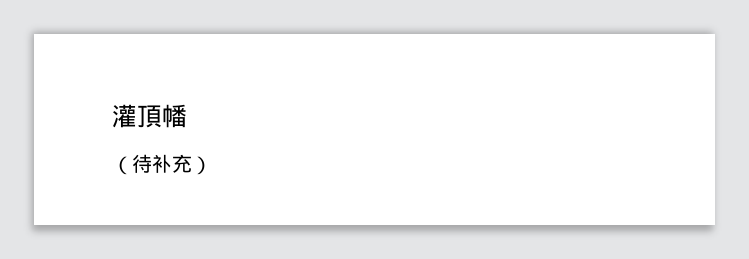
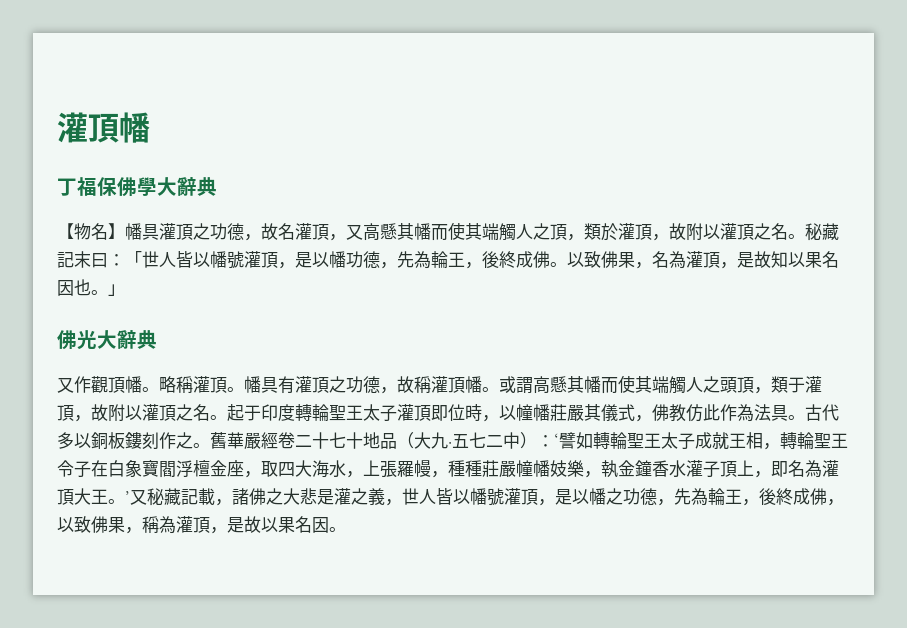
- （待补充）
+ 丁福保佛學大辭典
+ 【物名】幡具灌頂之功德，故名灌頂，又高懸其幡而使其端觸人之頂，類於灌頂，故附以灌頂之名。秘藏記末曰：「世人皆以幡號灌頂，是以幡功德，先為輪王，後終成佛。以致佛果，名為灌頂，是故知以果名因也。」
+ 佛光大辭典
+ 又作觀頂幡。略稱灌頂。幡具有灌頂之功德，故稱灌頂幡。或謂高懸其幡而使其端觸人之頭頂，類于灌頂，故附以灌頂之名。起于印度轉輪聖王太子灌頂即位時，以幢幡莊嚴其儀式，佛教仿此作為法具。古代多以銅板鏤刻作之。舊華嚴經卷二十七十地品（大九·五七二中）：‘譬如轉輪聖王太子成就王相，轉輪聖王令子在白象寶閻浮檀金座，取四大海水，上張羅幔，種種莊嚴幢幡妓樂，執金鐘香水灌子頂上，即名為灌頂大王。’又秘藏記載，諸佛之大悲是灌之義，世人皆以幡號灌頂，是以幡之功德，先為輪王，後終成佛，以致佛果，稱為灌頂，是故以果名因。

